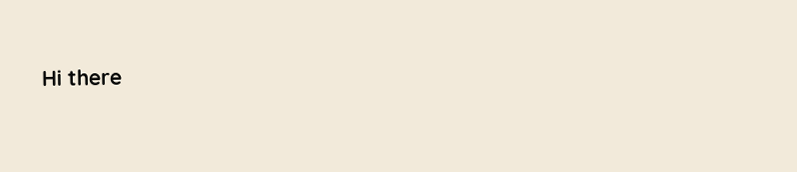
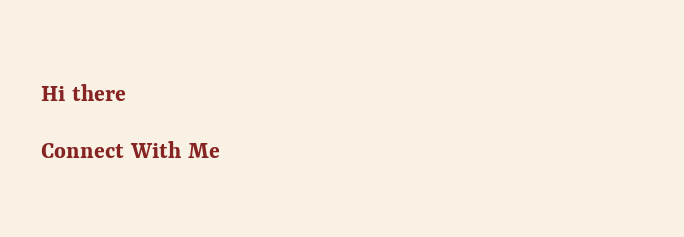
+ Connect With Me

